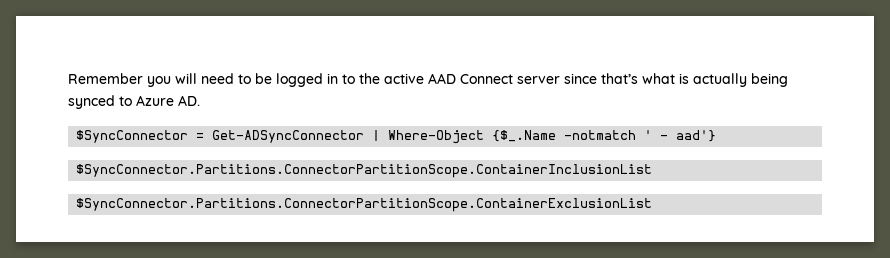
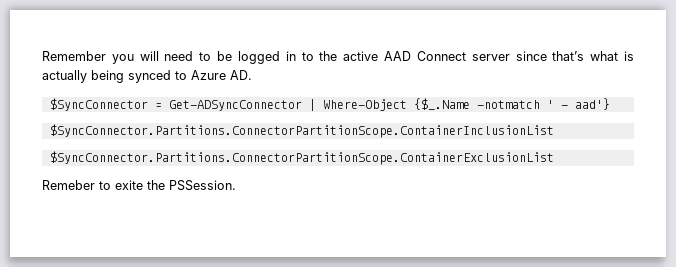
+ Remeber to exite the PSSession.

